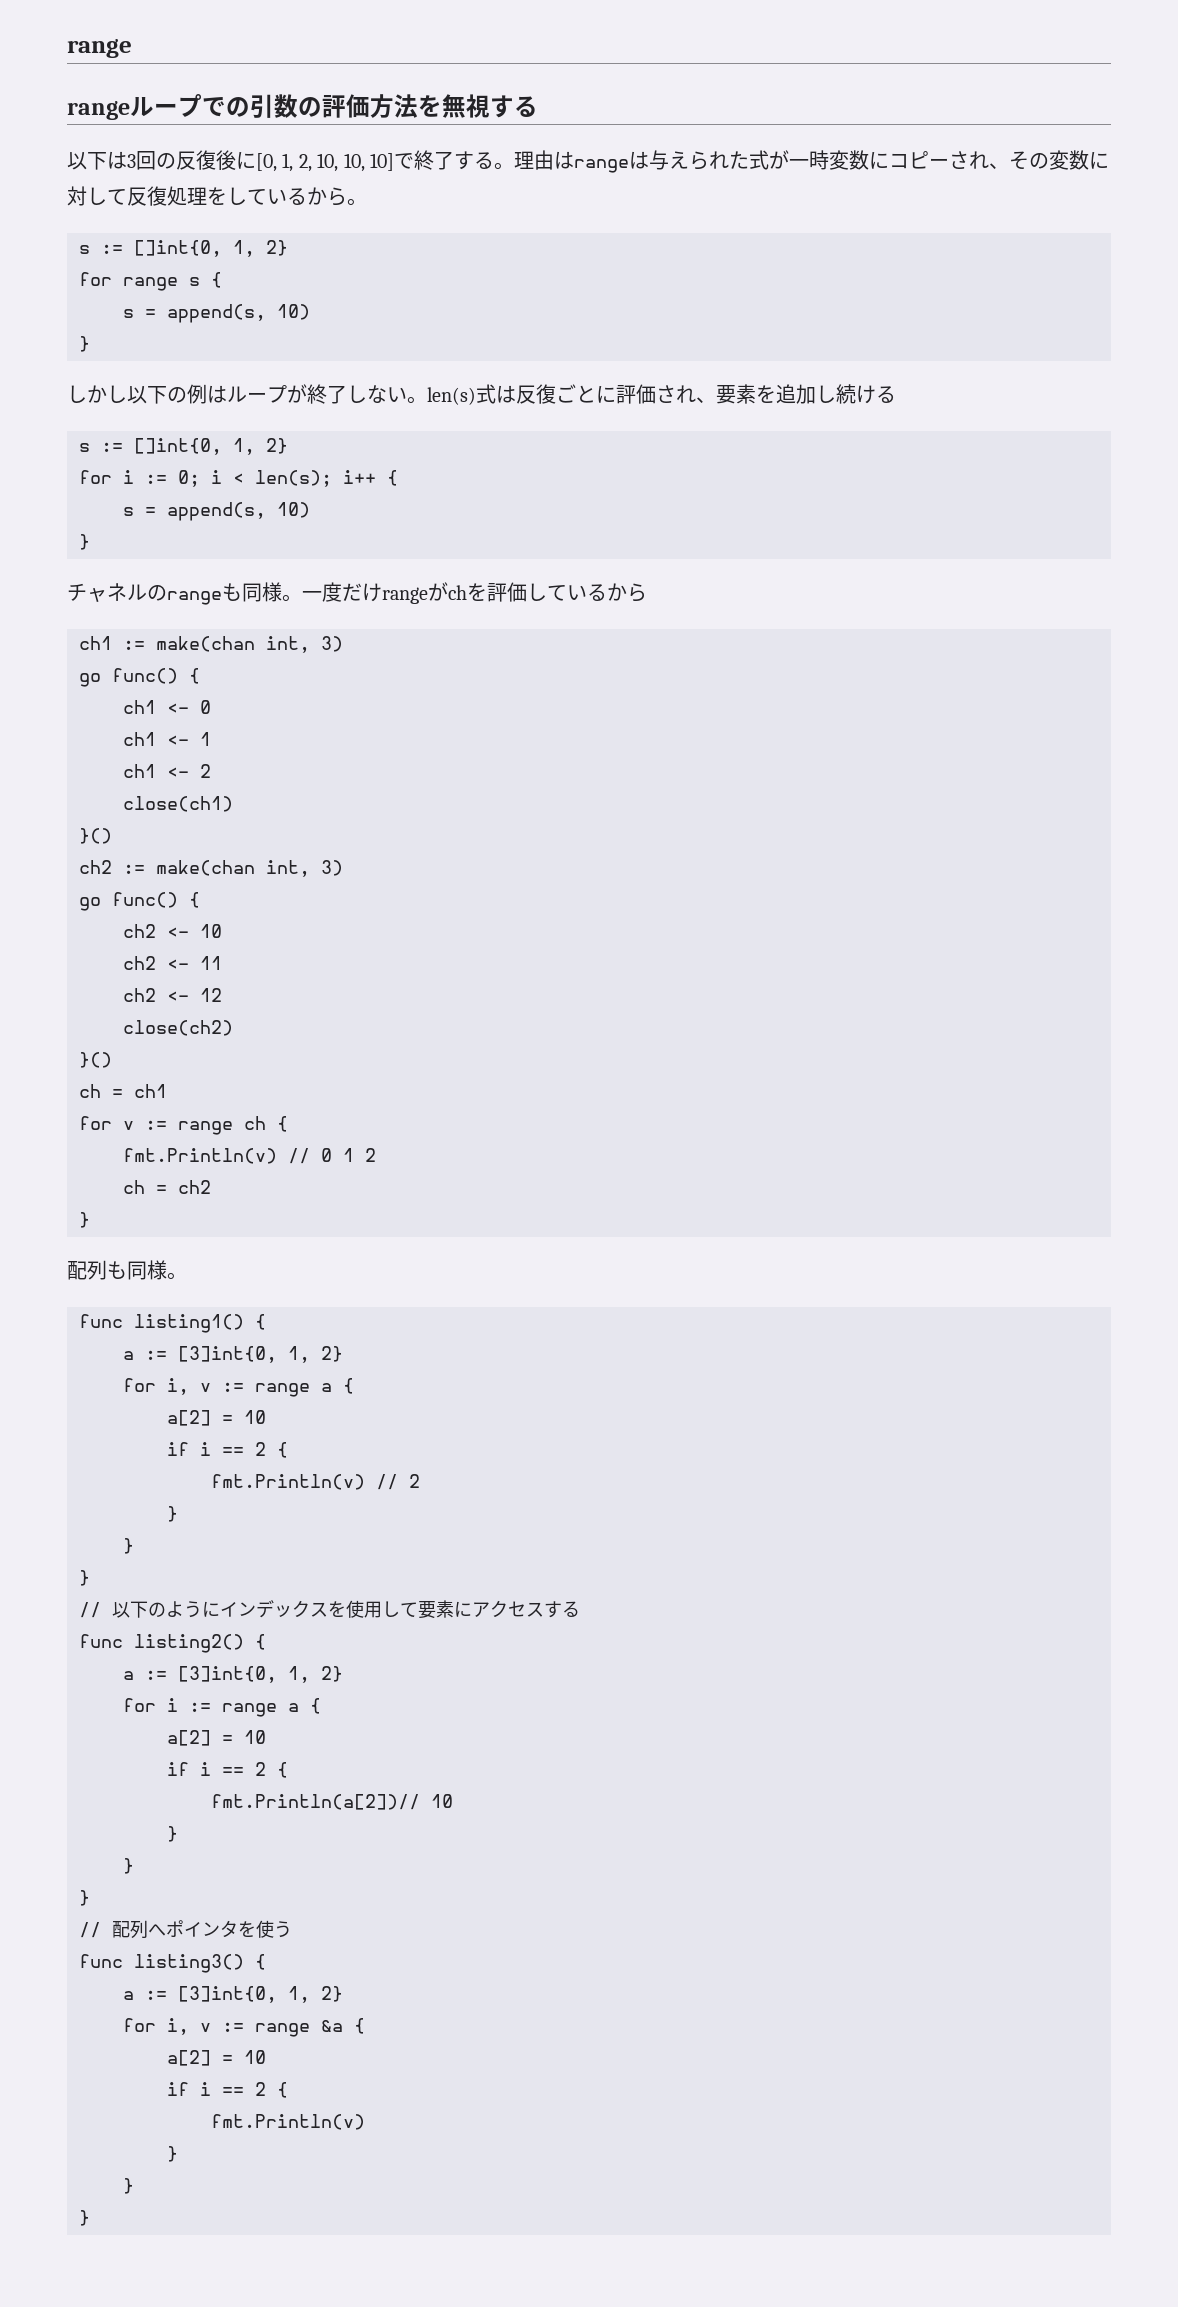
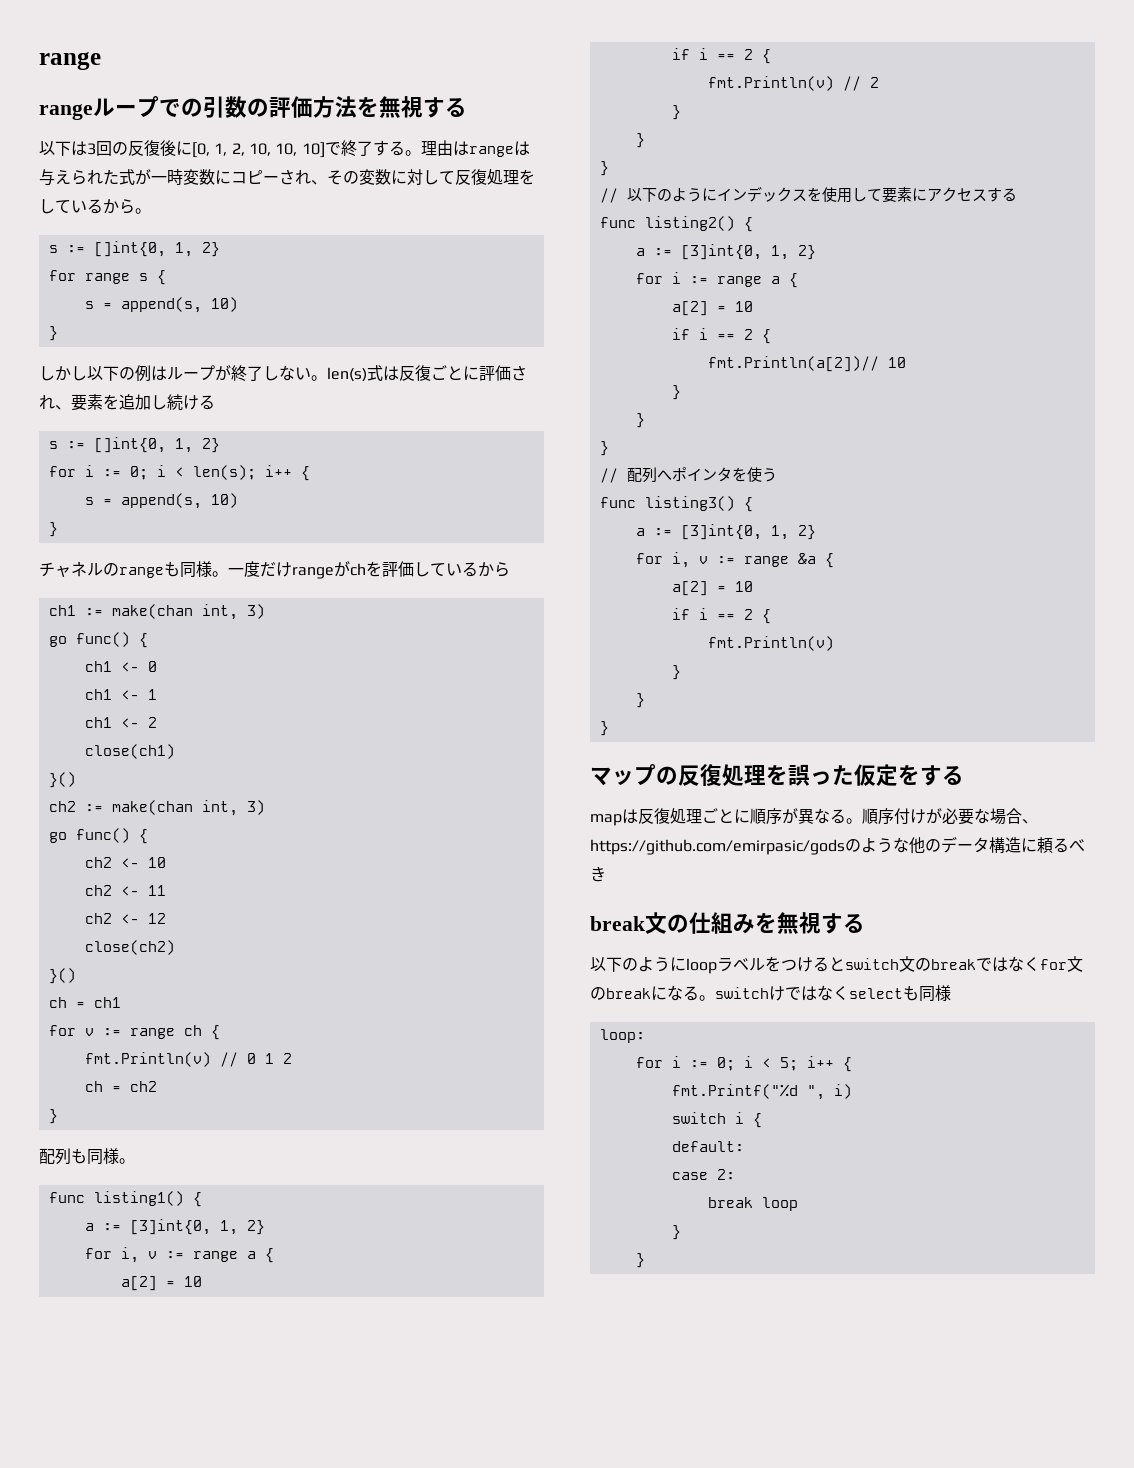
+ マップの反復処理を誤った仮定をする
+ mapは反復処理ごとに順序が異なる。順序付けが必要な場合、https://github.com/emirpasic/godsのような他のデータ構造に頼るべき
+ break文の仕組みを無視する
+ 以下のようにloopラベルをつけるとswitch文のbreakではなくfor文のbreakになる。switchけではなくselectも同様
+ loop:
+ for i := 0; i < 5; i++ {
+ fmt.Printf("%d ", i)
+ switch i {
+ default:
+ case 2:
+ break loop
+ }
+ }

